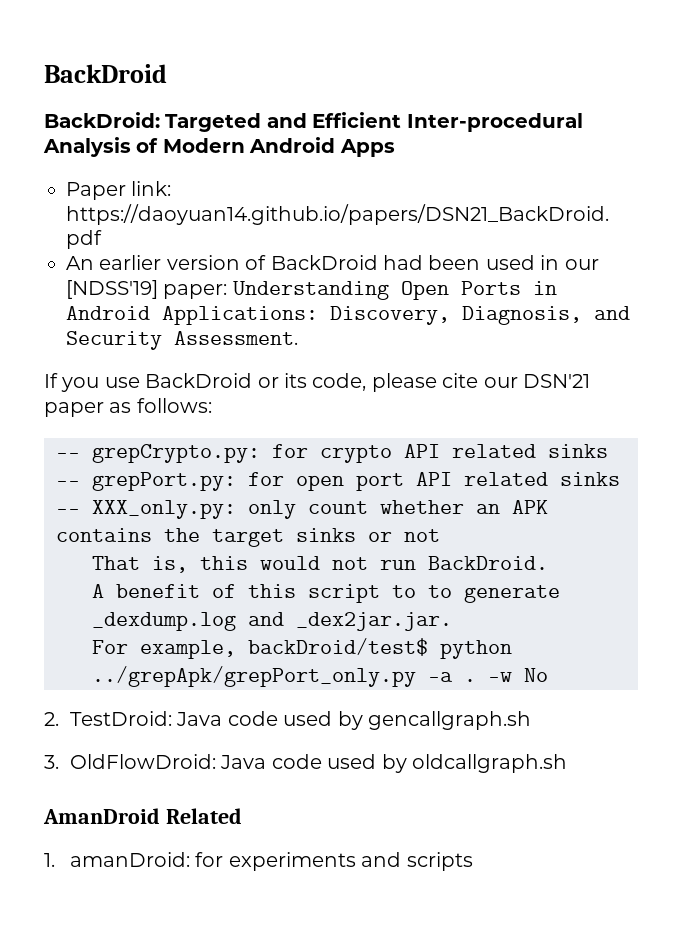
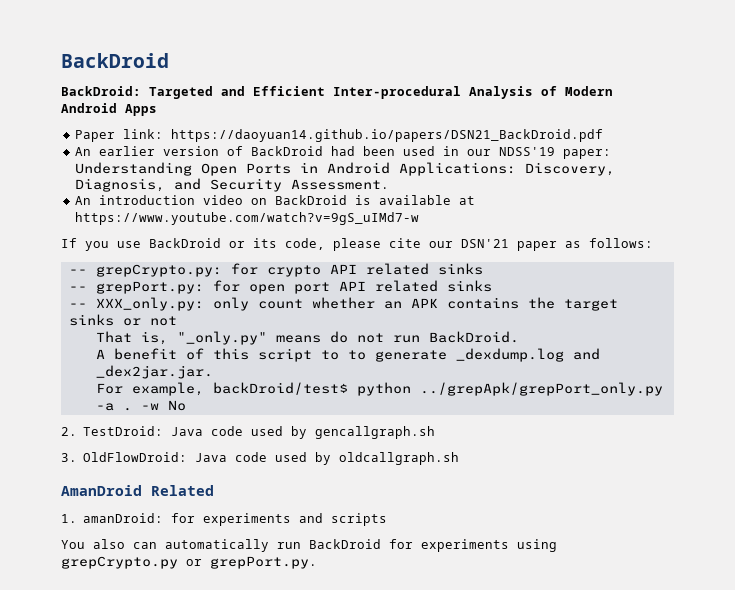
- An earlier version of BackDroid had been used in our [NDSS'19] paper: Understanding Open Ports in Android Applications: Discovery, Diagnosis, and Security Assessment.
+ An earlier version of BackDroid had been used in our NDSS'19 paper: Understanding Open Ports in Android Applications: Discovery, Diagnosis, and Security Assessment.
+ An introduction video on BackDroid is available at https://www.youtube.com/watch?v=9gS_uIMd7-w
- That is, this would not run BackDroid.
+ That is, "_only.py" means do not run BackDroid.
+ You also can automatically run BackDroid for experiments using grepCrypto.py or grepPort.py.

